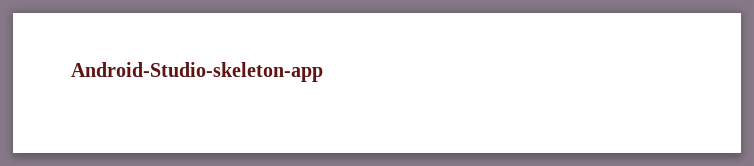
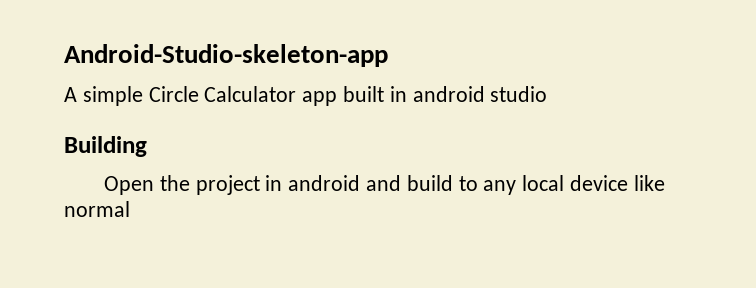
+ A simple Circle Calculator app built in android studio
+ Building
+ Open the project in android and build to any local device like normal

